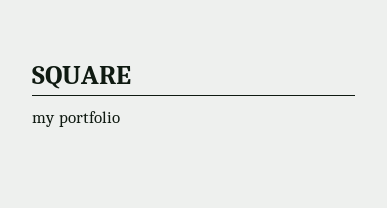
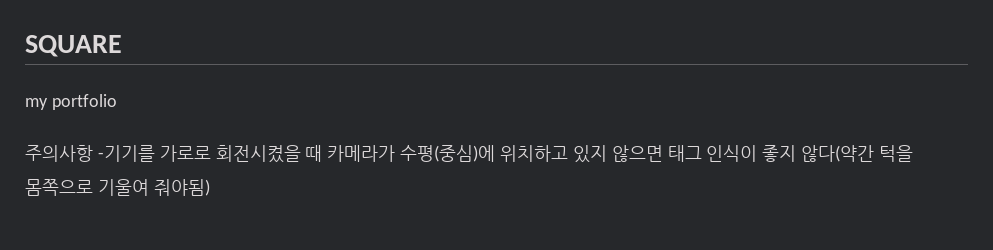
+ 주의사항 -기기를 가로로 회전시켰을 때 카메라가 수평(중심)에 위치하고 있지 않으면 태그 인식이 좋지 않다(약간 턱을 몸쪽으로 기울여 줘야됨)

